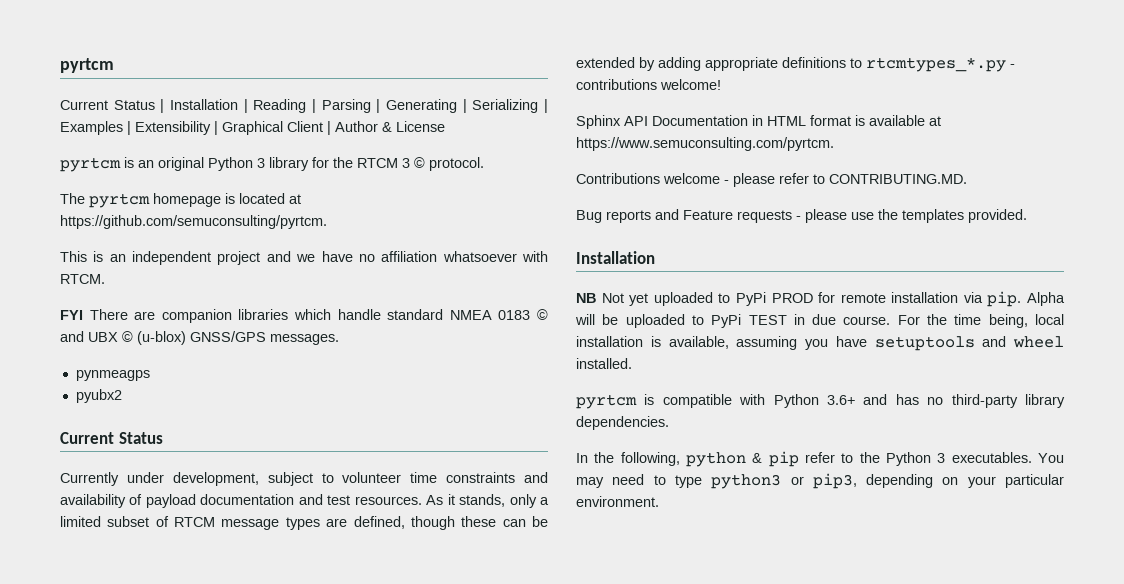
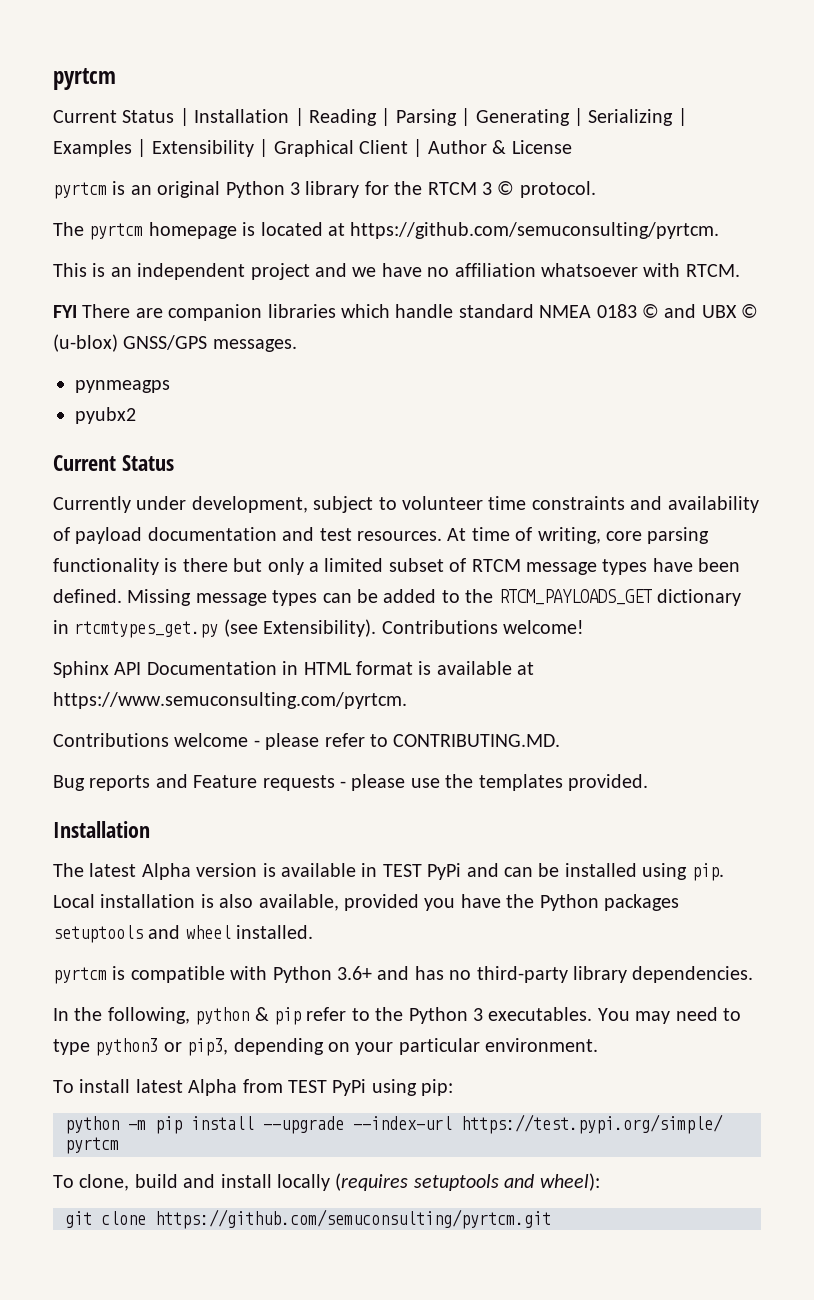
- As it stands, only a limited subset of RTCM message types are defined, though these can be extended by adding appropriate definitions to rtcmtypes_*.py - contributions welcome!
+ At time of writing, core parsing functionality is there but only a limited subset of RTCM message types have been defined. Missing message types can be added to the RTCM_PAYLOADS_GET dictionary in rtcmtypes_get.py (see Extensibility). Contributions welcome!
- NB Not yet uploaded to PyPi PROD for remote installation via pip. Alpha will be uploaded to PyPi TEST in due course. For the time being, local installation is available, assuming you have setuptools and wheel installed.
+ The latest Alpha version is available in TEST PyPi and can be installed using pip. Local installation is also available, provided you have the Python packages setuptools and wheel installed.
+ To install latest Alpha from TEST PyPi using pip:
+ python -m pip install --upgrade --index-url https://test.pypi.org/simple/ pyrtcm
+ To clone, build and install locally (requires setuptools and wheel):
+ git clone https://github.com/semuconsulting/pyrtcm.git

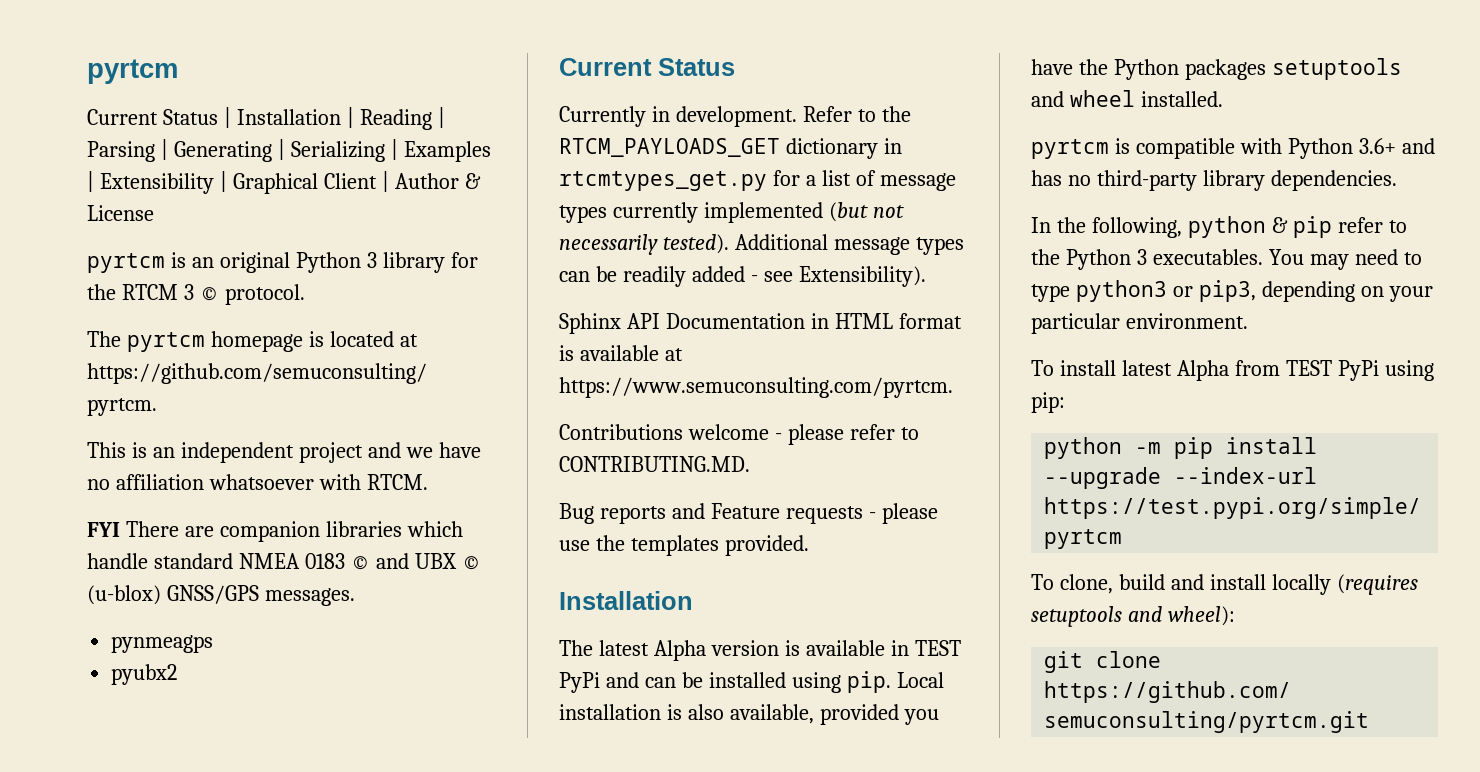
- Currently under development, subject to volunteer time constraints and availability of payload documentation and test resources. At time of writing, core parsing functionality is there but only a limited subset of RTCM message types have been defined. Missing message types can be added to the RTCM_PAYLOADS_GET dictionary in rtcmtypes_get.py (see Extensibility). Contributions welcome!
+ Currently in development. Refer to the RTCM_PAYLOADS_GET dictionary in rtcmtypes_get.py for a list of message types currently implemented (but not necessarily tested). Additional message types can be readily added - see Extensibility).

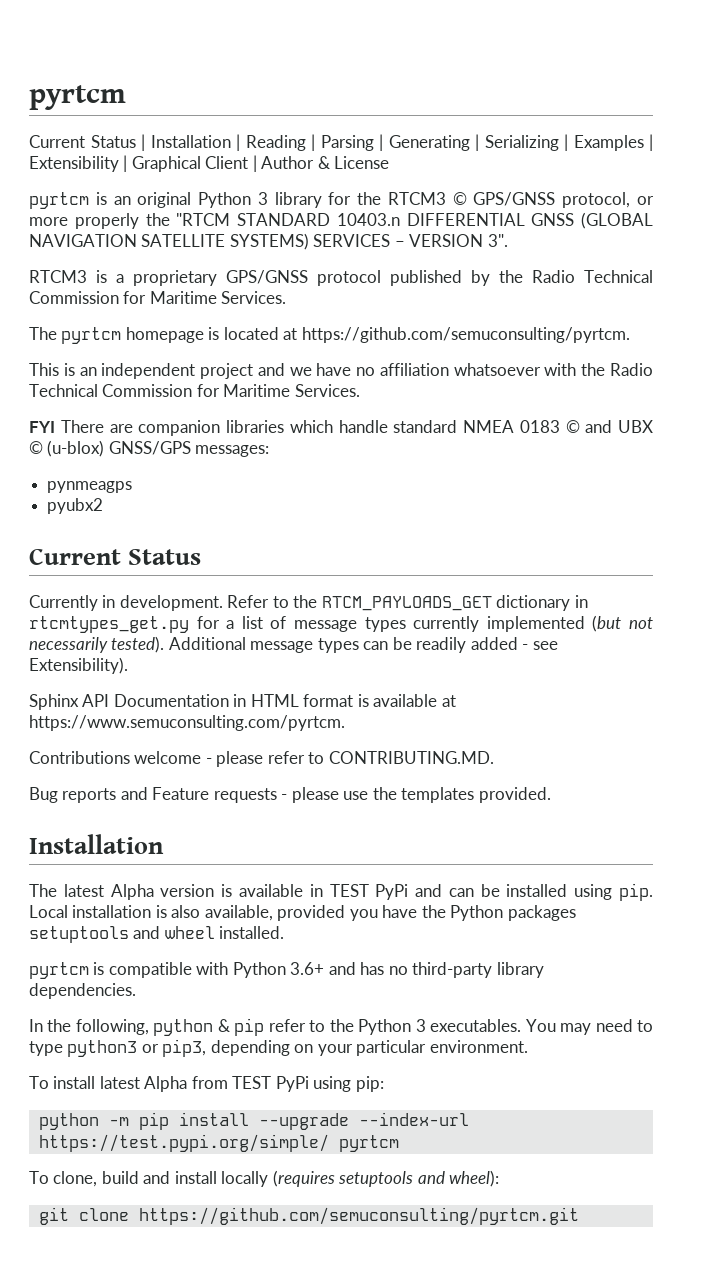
- pyrtcm is an original Python 3 library for the RTCM 3 © protocol.
+ pyrtcm is an original Python 3 library for the RTCM3 © GPS/GNSS protocol, or more properly the "RTCM STANDARD 10403.n DIFFERENTIAL GNSS (GLOBAL NAVIGATION SATELLITE SYSTEMS) SERVICES – VERSION 3".
+ RTCM3 is a proprietary GPS/GNSS protocol published by the Radio Technical Commission for Maritime Services.
- This is an independent project and we have no affiliation whatsoever with RTCM.
+ This is an independent project and we have no affiliation whatsoever with the Radio Technical Commission for Maritime Services.
- FYI There are companion libraries which handle standard NMEA 0183 © and UBX © (u-blox) GNSS/GPS messages.
+ FYI There are companion libraries which handle standard NMEA 0183 © and UBX © (u-blox) GNSS/GPS messages:

